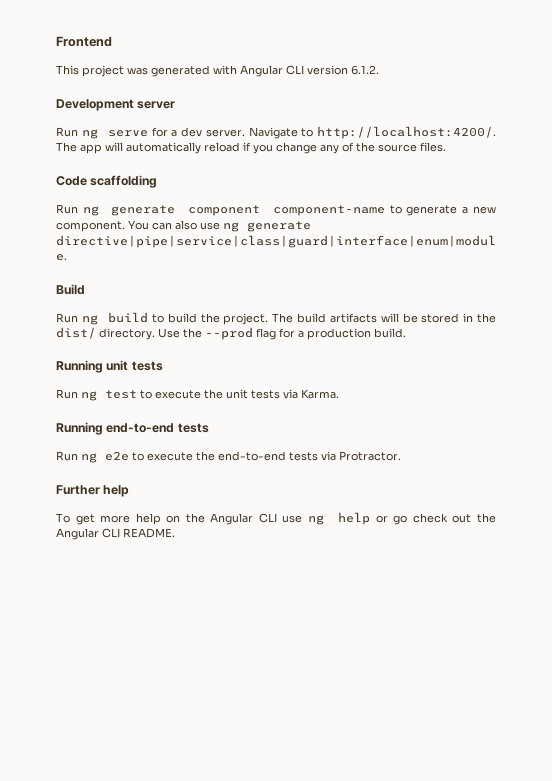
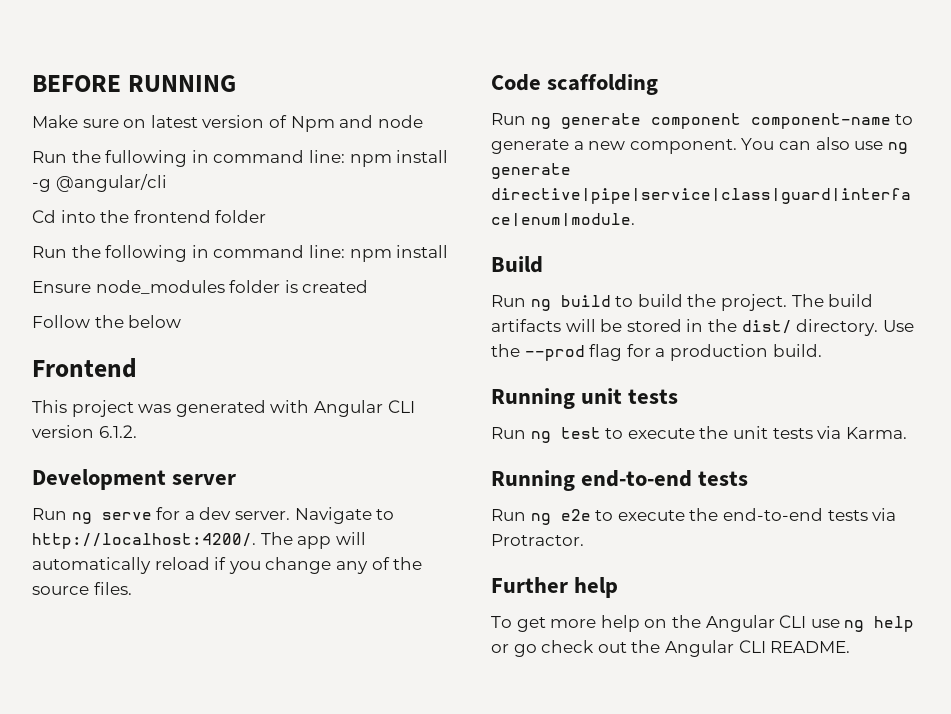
+ BEFORE RUNNING
+ Make sure on latest version of Npm and node
+ Run the fullowing in command line: npm install -g @angular/cli
+ Cd into the frontend folder
+ Run the following in command line: npm install
+ Ensure node_modules folder is created
+ Follow the below

